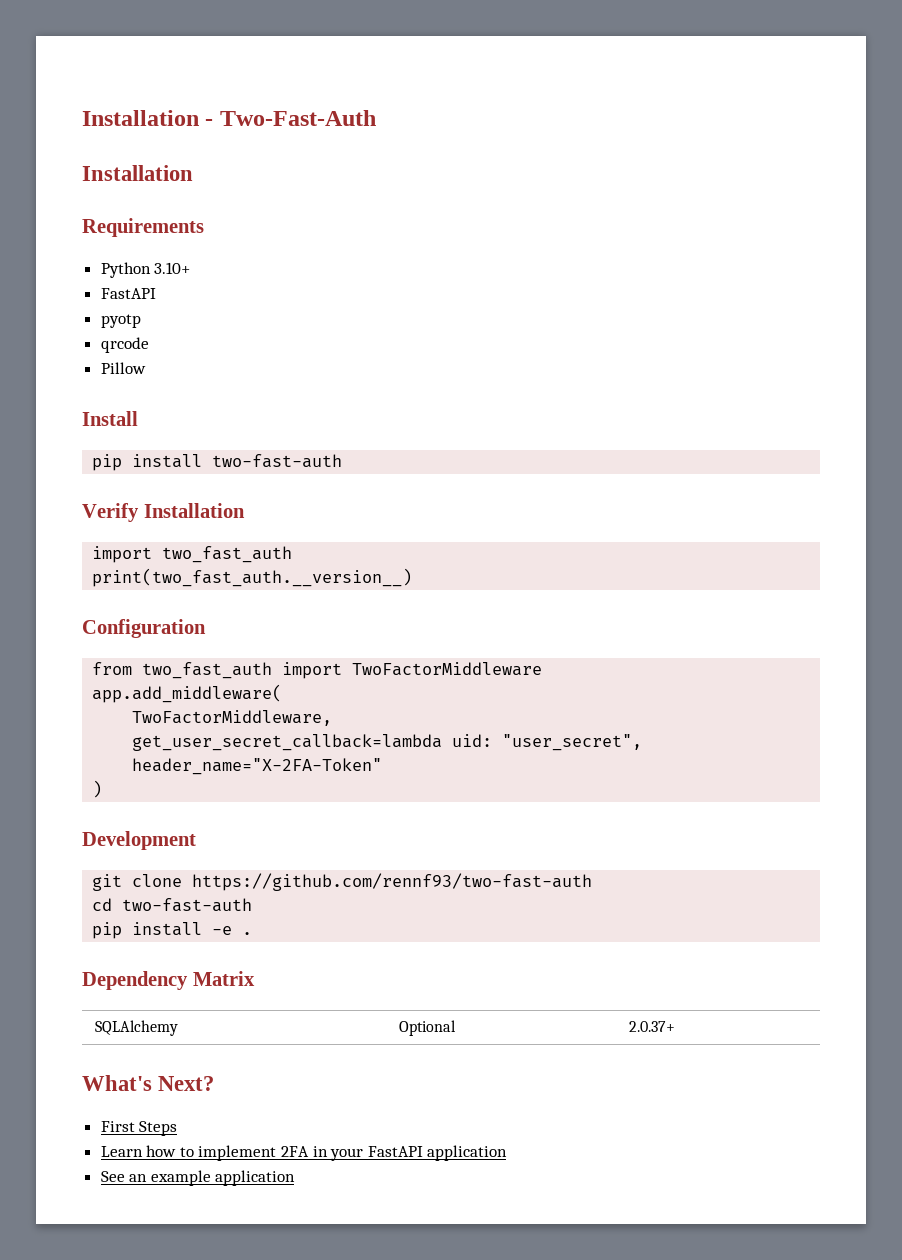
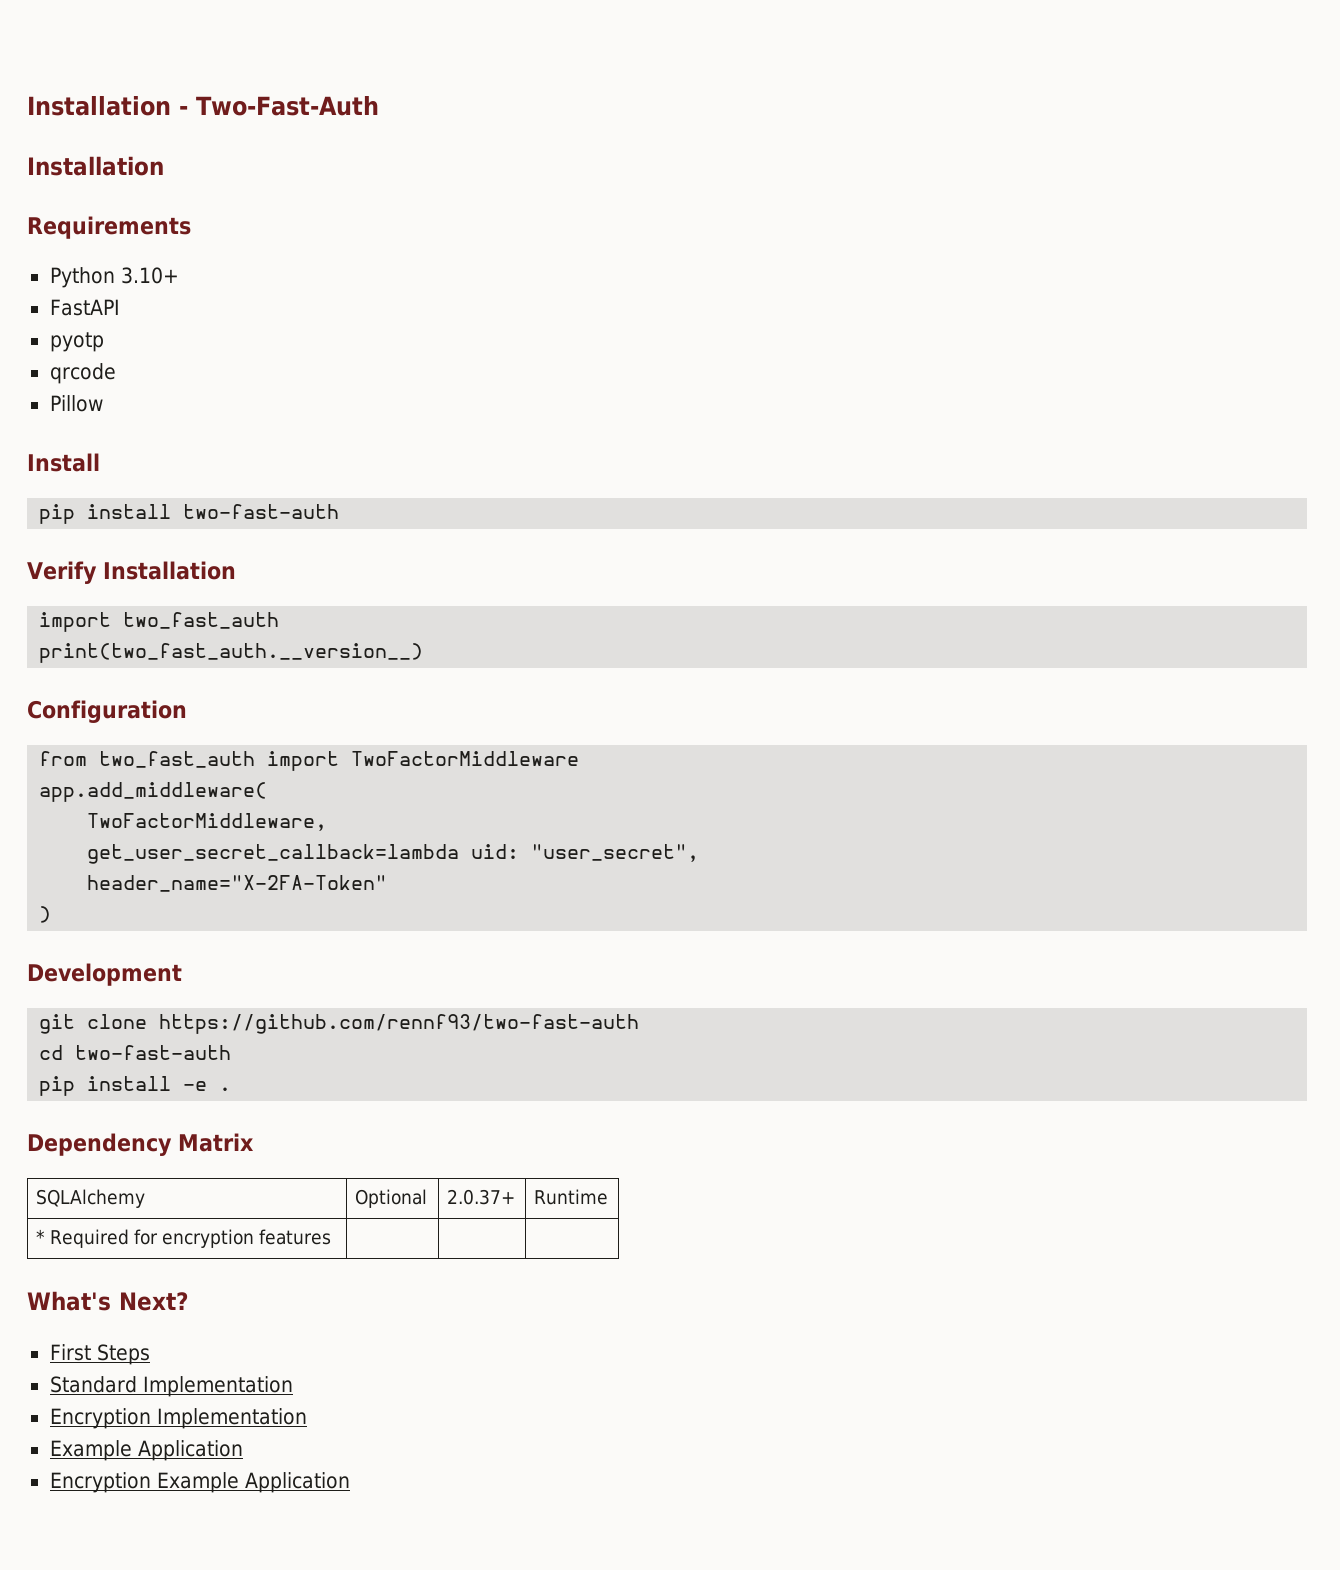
- SQLAlchemy | Optional | 2.0.37+
+ SQLAlchemy | Optional | 2.0.37+ | Runtime
+ * Required for encryption features | | |
  What's Next?
  First Steps
- Learn how to implement 2FA in your FastAPI application
- See an example application
+ Standard Implementation
+ Encryption Implementation
+ Example Application
+ Encryption Example Application

